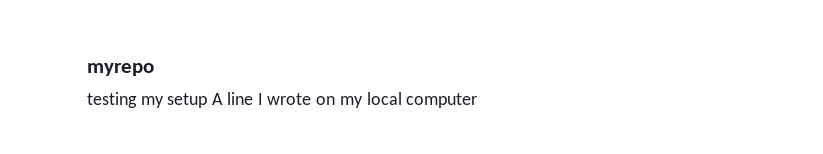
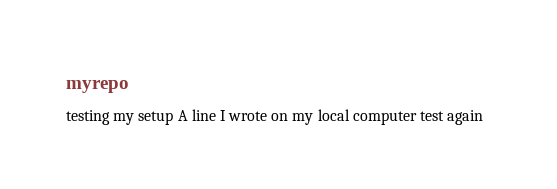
- testing my setup A line I wrote on my local computer
+ testing my setup A line I wrote on my local computer test again

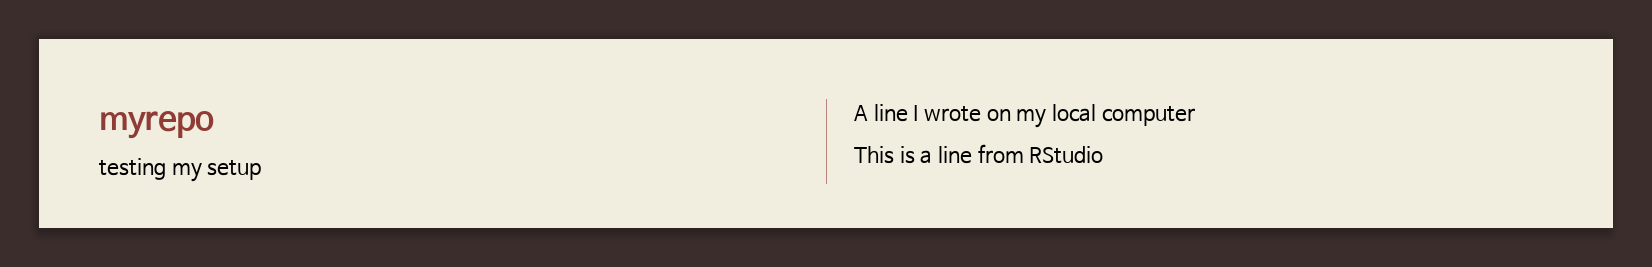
- testing my setup A line I wrote on my local computer test again
+ testing my setup
+ A line I wrote on my local computer
+ This is a line from RStudio

